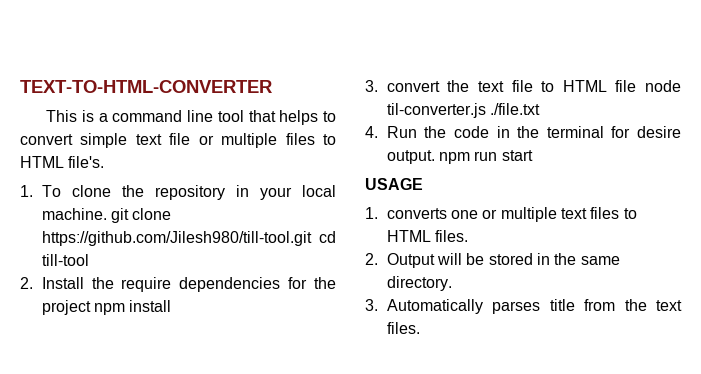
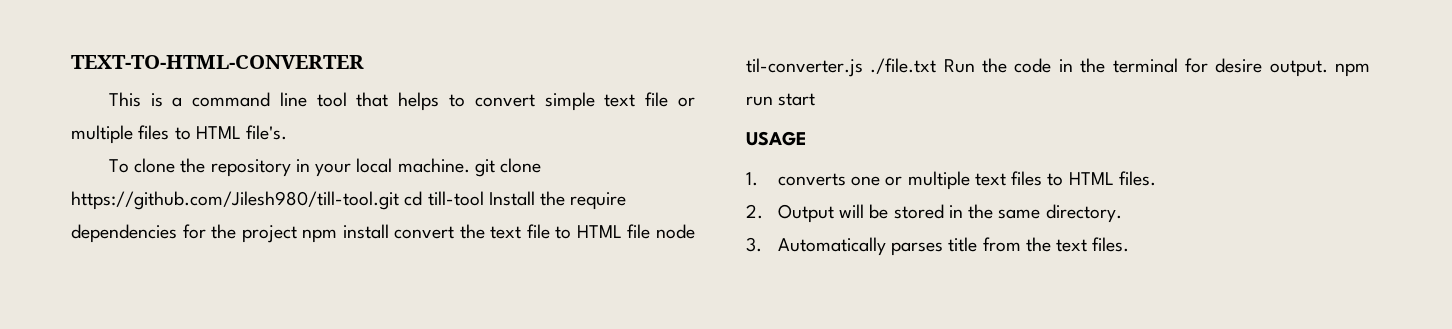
- 1. To clone the repository in your local machine. git clone https://github.com/Jilesh980/till-tool.git cd till-tool
- 2. Install the require dependencies for the project npm install
- 3. convert the text file to HTML file node til-converter.js ./file.txt
- 4. Run the code in the terminal for desire output. npm run start
+ To clone the repository in your local machine. git clone https://github.com/Jilesh980/till-tool.git cd till-tool Install the require dependencies for the project npm install convert the text file to HTML file node til-converter.js ./file.txt Run the code in the terminal for desire output. npm run start

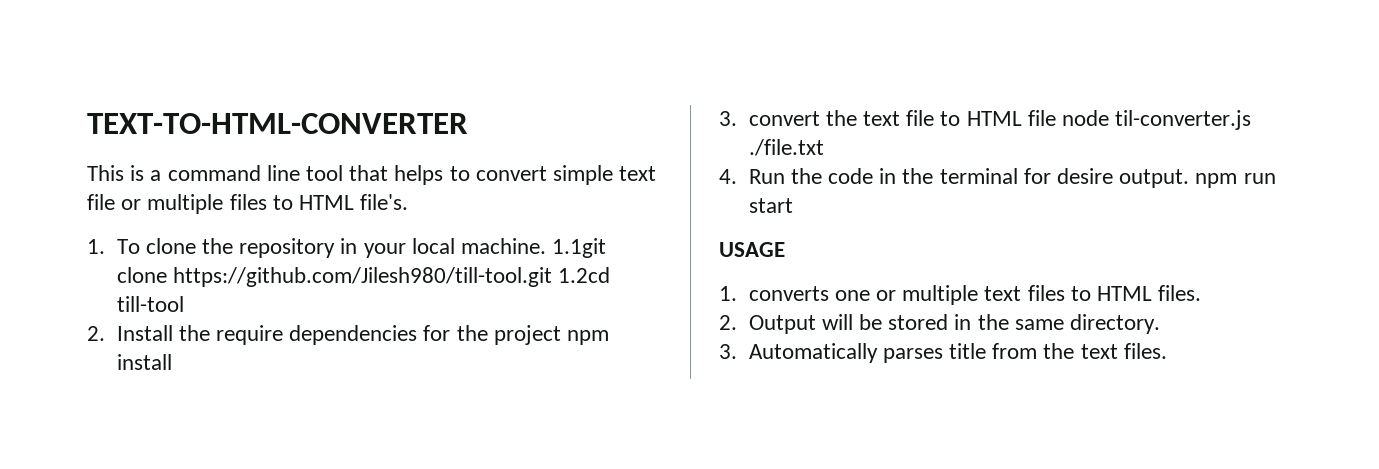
- To clone the repository in your local machine. git clone https://github.com/Jilesh980/till-tool.git cd till-tool Install the require dependencies for the project npm install convert the text file to HTML file node til-converter.js ./file.txt Run the code in the terminal for desire output. npm run start
+ 1. To clone the repository in your local machine. 1.1git clone https://github.com/Jilesh980/till-tool.git 1.2cd till-tool
+ 2. Install the require dependencies for the project npm install
+ 3. convert the text file to HTML file node til-converter.js ./file.txt
+ 4. Run the code in the terminal for desire output. npm run start

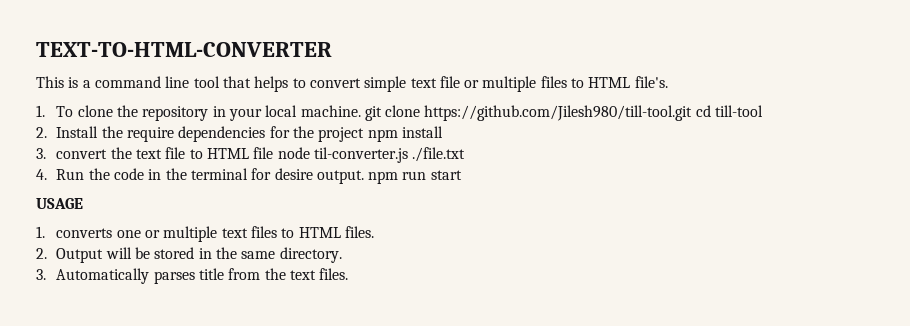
- 1. To clone the repository in your local machine. 1.1git clone https://github.com/Jilesh980/till-tool.git 1.2cd till-tool
+ 1. To clone the repository in your local machine. git clone https://github.com/Jilesh980/till-tool.git cd till-tool

